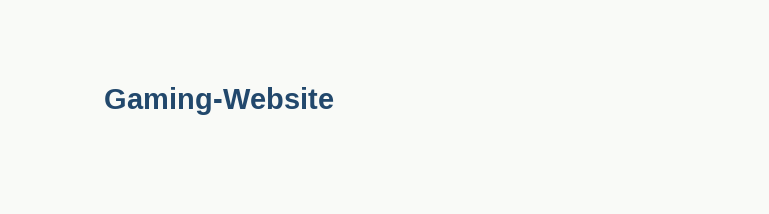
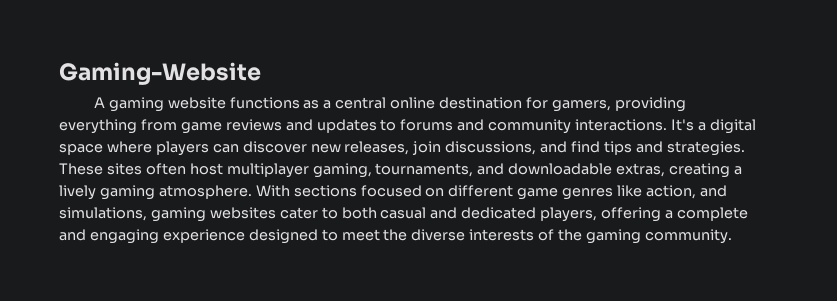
+ A gaming website functions as a central online destination for gamers, providing everything from game reviews and updates to forums and community interactions. It's a digital space where players can discover new releases, join discussions, and find tips and strategies. These sites often host multiplayer gaming, tournaments, and downloadable extras, creating a lively gaming atmosphere. With sections focused on different game genres like action, and simulations, gaming websites cater to both casual and dedicated players, offering a complete and engaging experience designed to meet the diverse interests of the gaming community.

